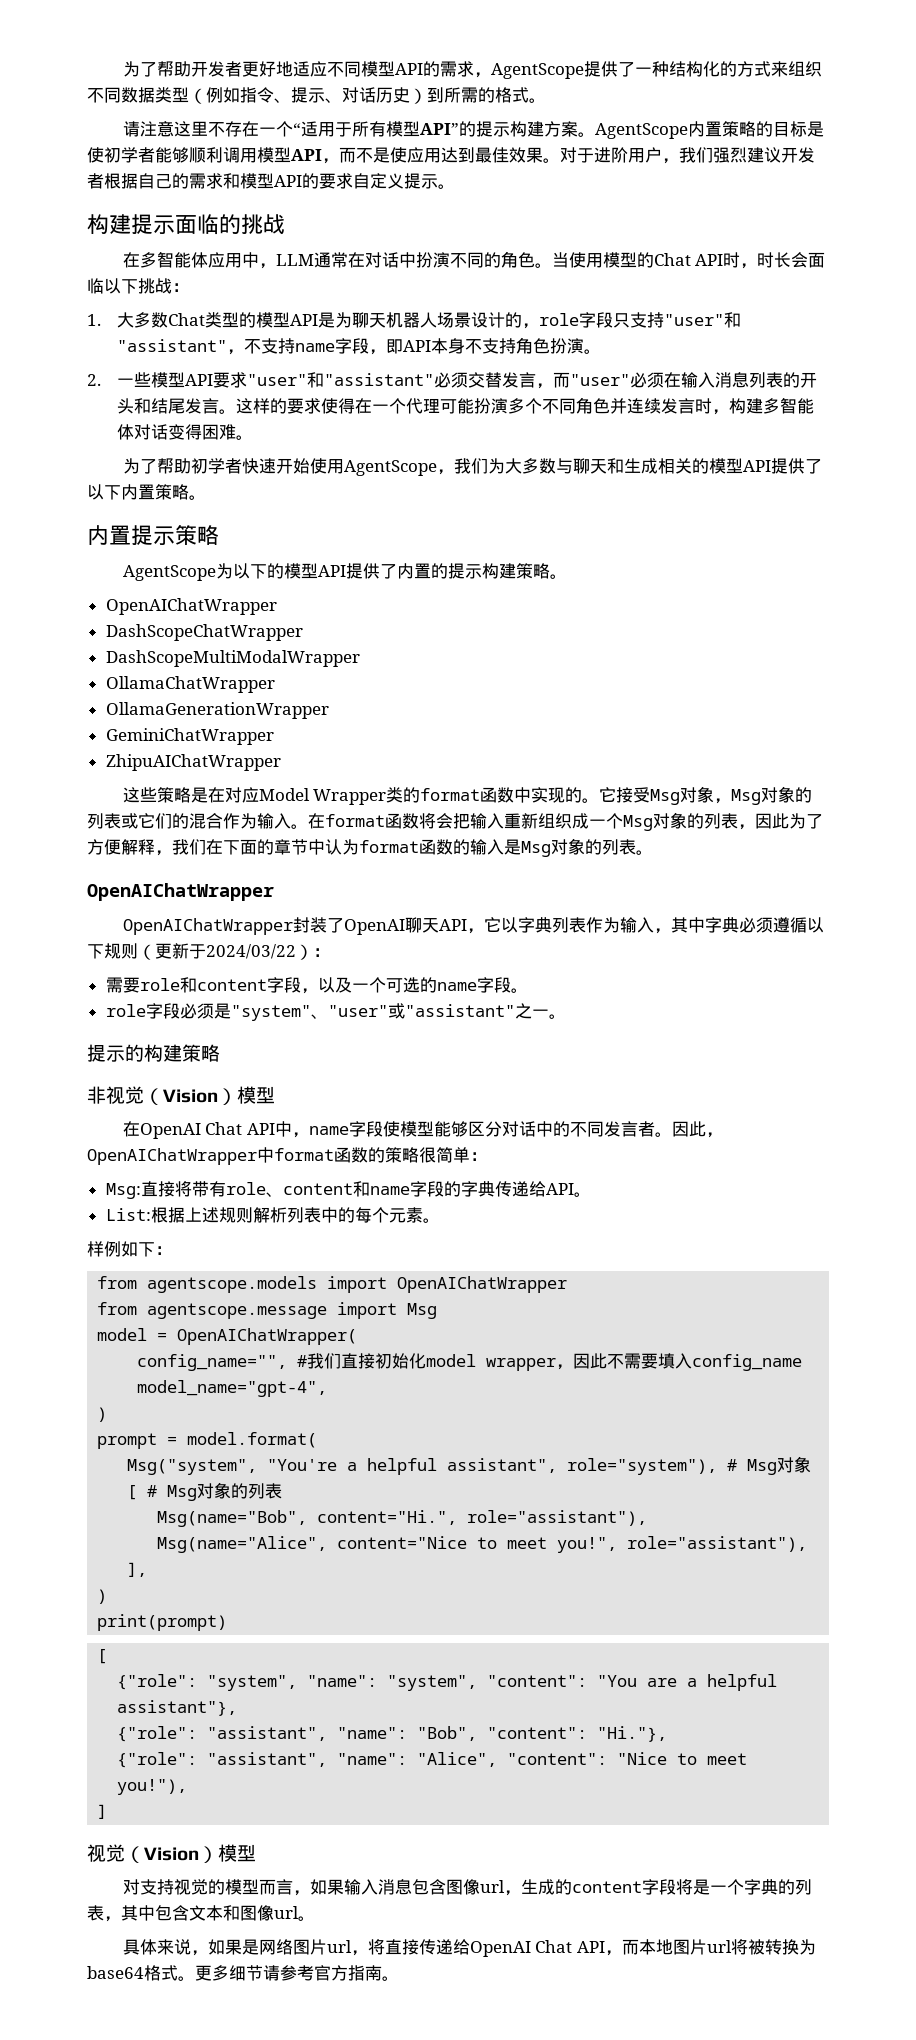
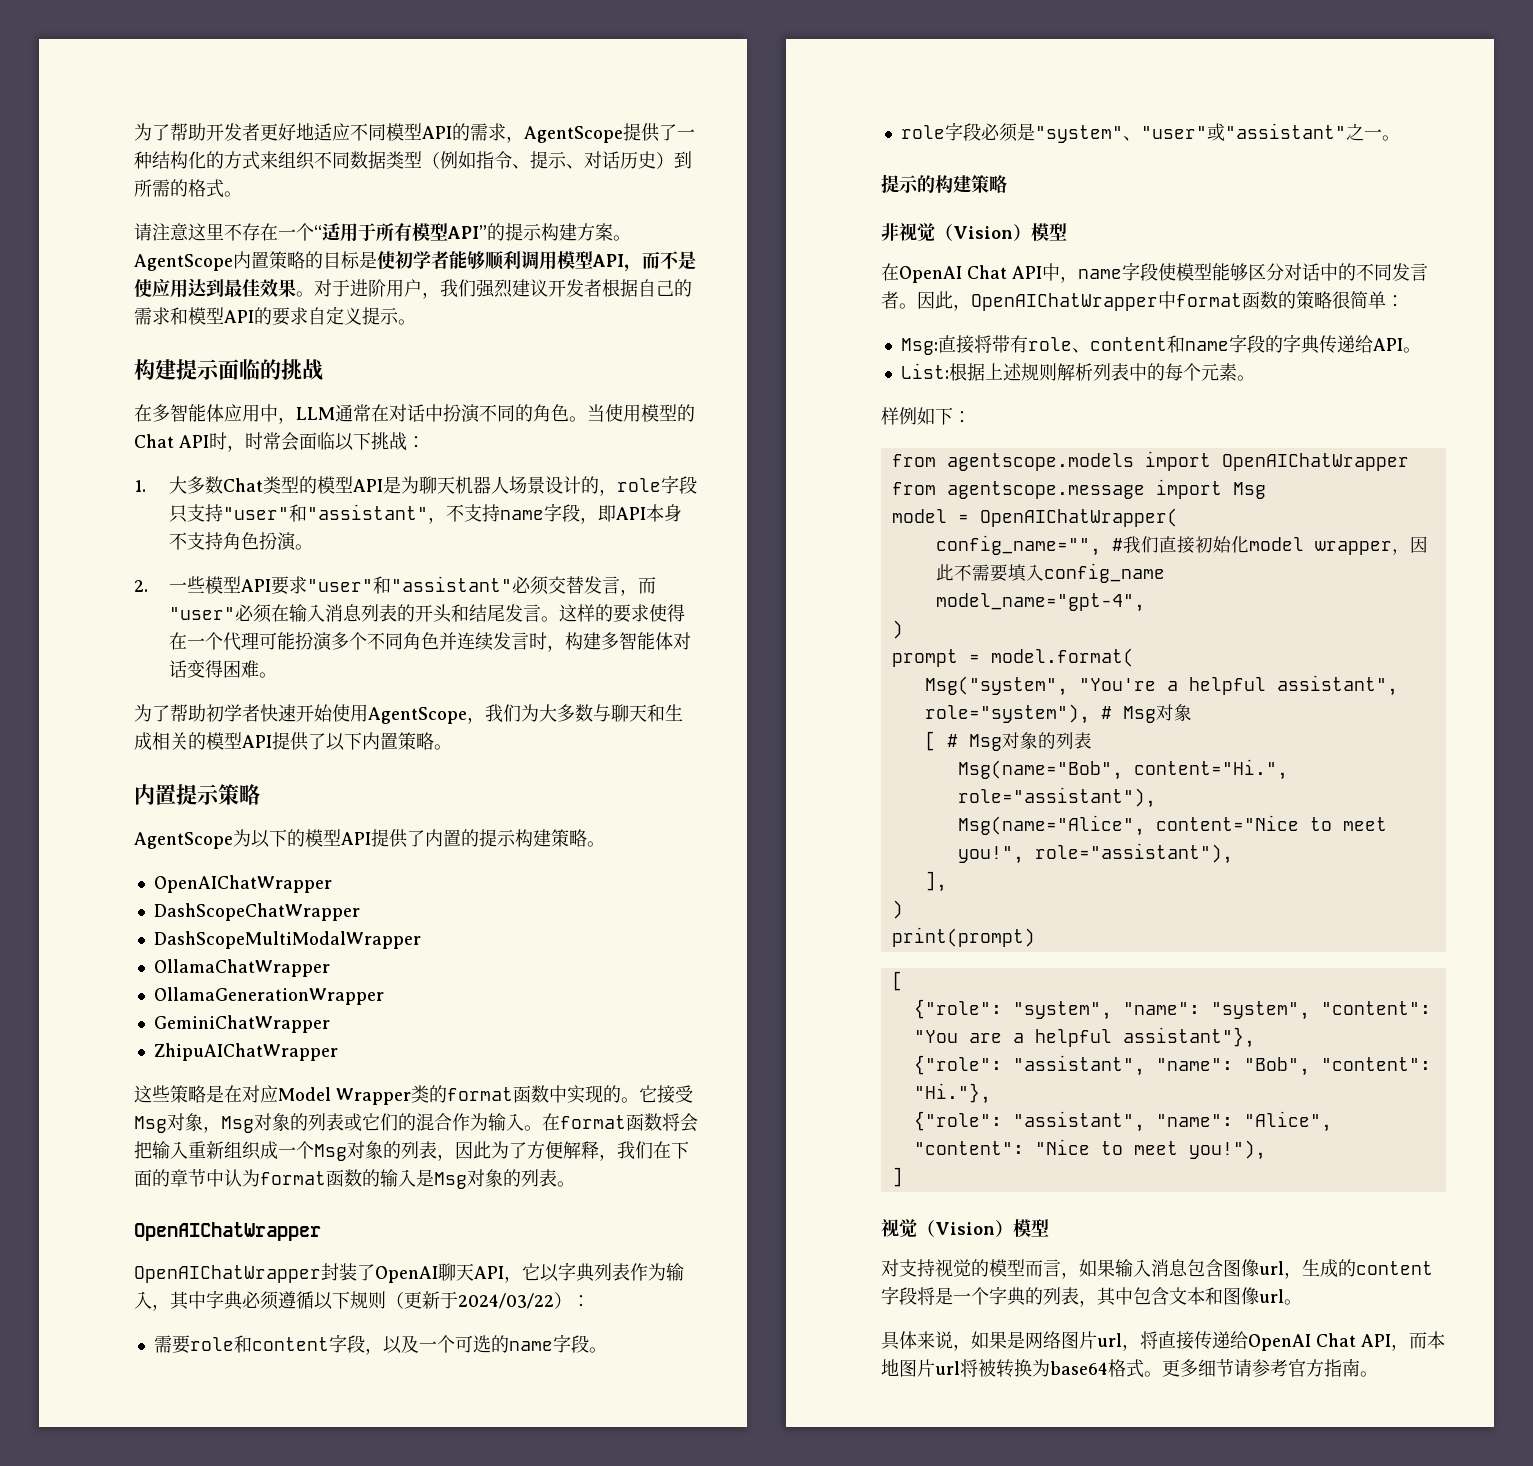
- 当使用模型的Chat API时，时长会面临以下挑战：
+ 当使用模型的Chat API时，时常会面临以下挑战：

